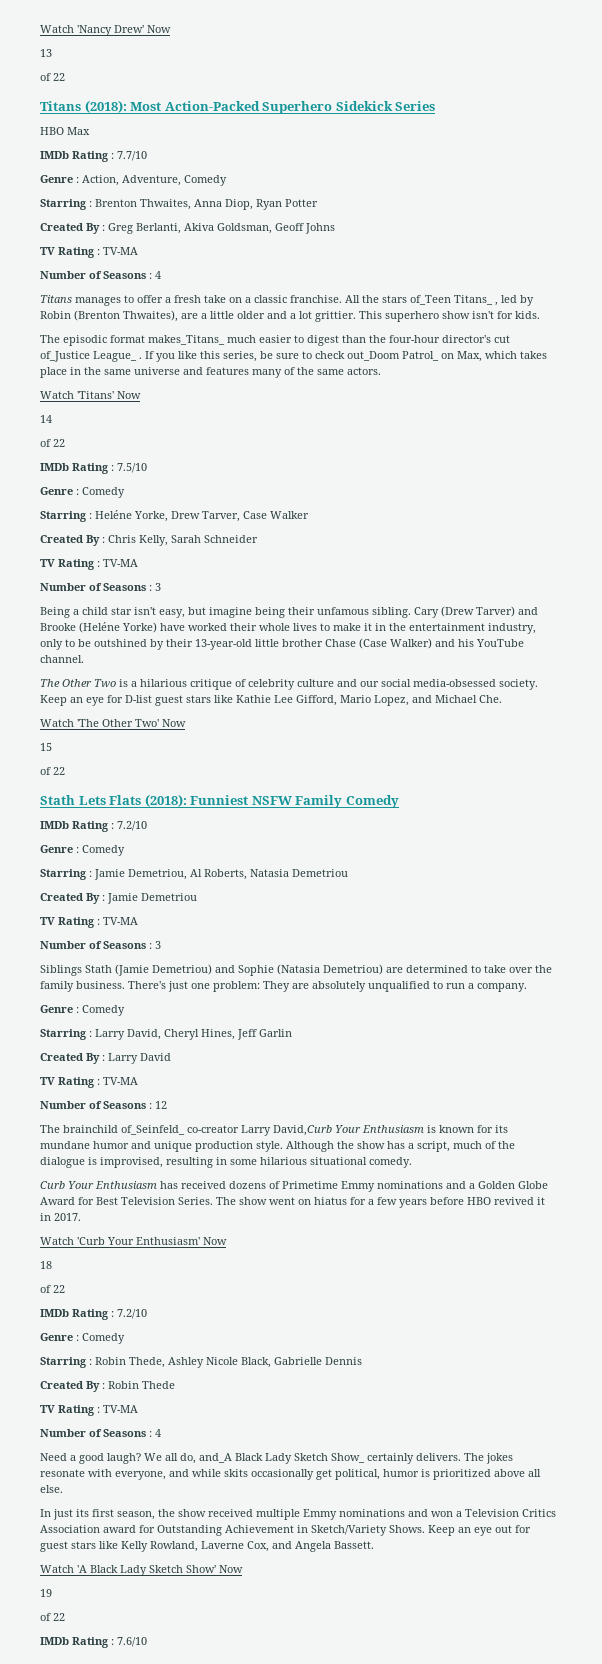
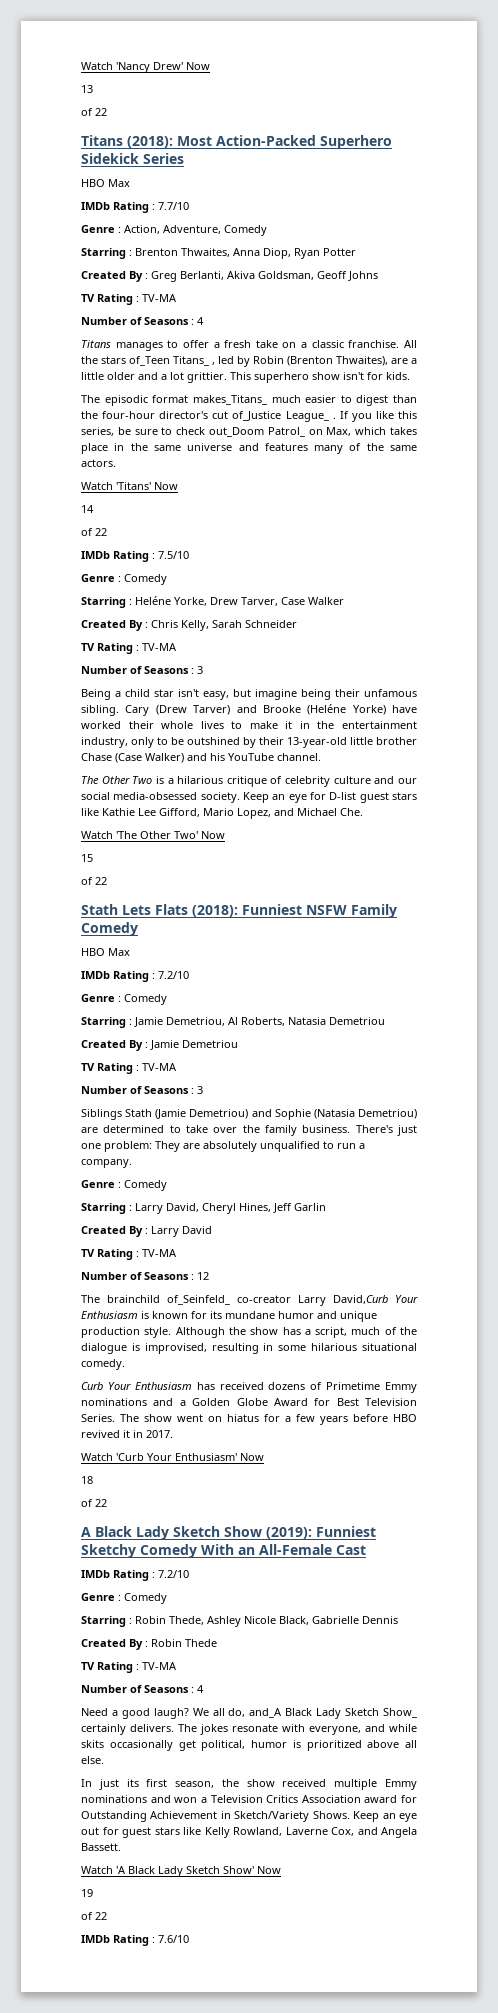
  Stath Lets Flats (2018): Funniest NSFW Family Comedy
+ HBO Max
+ A Black Lady Sketch Show (2019): Funniest Sketchy Comedy With an All-Female Cast

